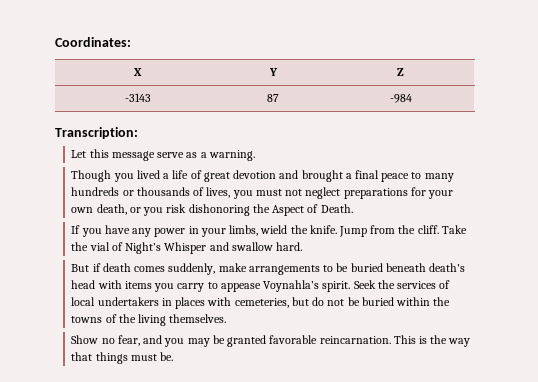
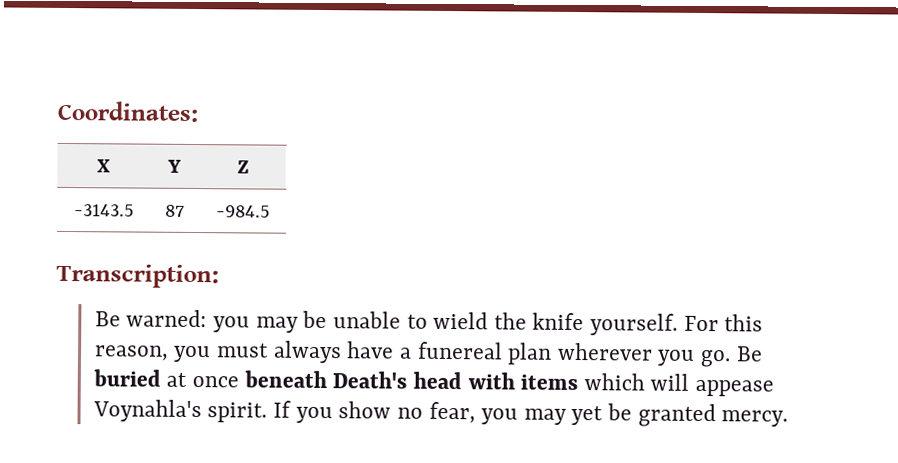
- -3143 | 87 | -984
+ -3143.5 | 87 | -984.5
- Let this message serve as a warning.
- Though you lived a life of great devotion and brought a final peace to many hundreds or thousands of lives, you must not neglect preparations for your own death, or you risk dishonoring the Aspect of Death.
- If you have any power in your limbs, wield the knife. Jump from the cliff. Take the vial of Night’s Whisper and swallow hard.
- But if death comes suddenly, make arrangements to be buried beneath death's head with items you carry to appease Voynahla’s spirit. Seek the services of local undertakers in places with cemeteries, but do not be buried within the towns of the living themselves.
- Show no fear, and you may be granted favorable reincarnation. This is the way that things must be.
+ Be warned: you may be unable to wield the knife yourself. For this reason, you must always have a funereal plan wherever you go. Be buried at once beneath Death's head with items which will appease Voynahla's spirit. If you show no fear, you may yet be granted mercy.

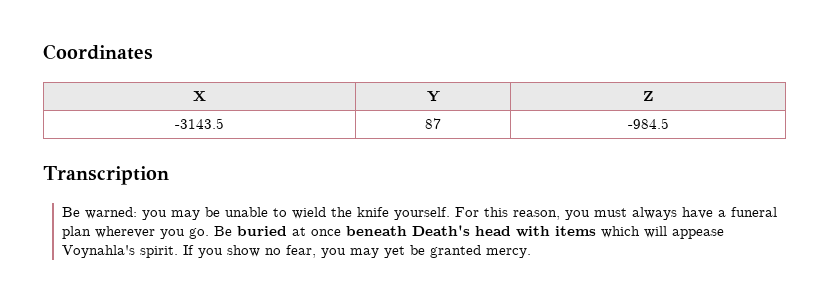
- Coordinates:
+ Coordinates
- Transcription:
+ Transcription
- For this reason, you must always have a funereal plan wherever you go.
+ For this reason, you must always have a funeral plan wherever you go.

